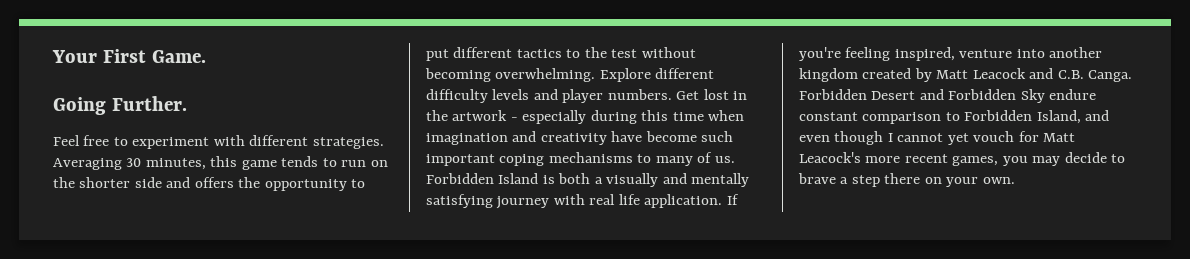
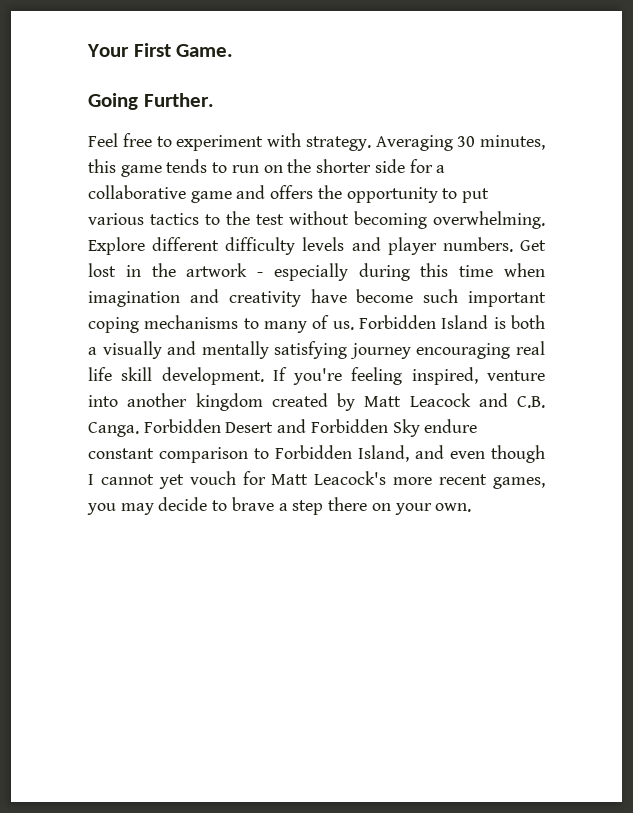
- Feel free to experiment with different strategies.
+ Feel free to experiment with strategy.
- Averaging 30 minutes, this game tends to run on the shorter side and offers the opportunity to put different tactics to the test without becoming overwhelming.
+ Averaging 30 minutes, this game tends to run on the shorter side for a collaborative game and offers the opportunity to put various tactics to the test without becoming overwhelming.
- Forbidden Island is both a visually and mentally satisfying journey with real life application.
+ Forbidden Island is both a visually and mentally satisfying journey encouraging real life skill development.

